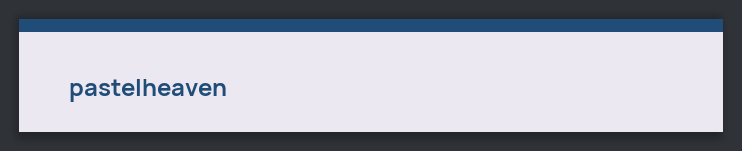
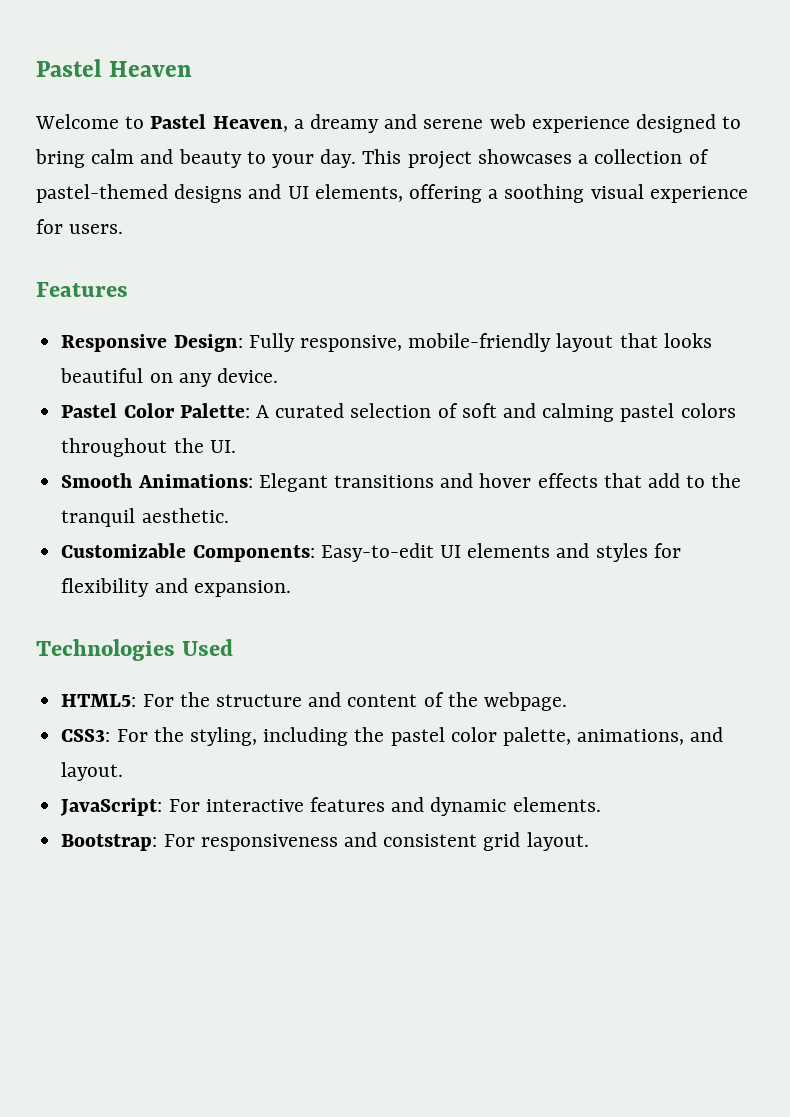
- pastelheaven
+ Pastel Heaven
+ Welcome to Pastel Heaven, a dreamy and serene web experience designed to bring calm and beauty to your day. This project showcases a collection of pastel-themed designs and UI elements, offering a soothing visual experience for users.
+ Features
+ Responsive Design: Fully responsive, mobile-friendly layout that looks beautiful on any device.
+ Pastel Color Palette: A curated selection of soft and calming pastel colors throughout the UI.
+ Smooth Animations: Elegant transitions and hover effects that add to the tranquil aesthetic.
+ Customizable Components: Easy-to-edit UI elements and styles for flexibility and expansion.
+ Technologies Used
+ HTML5: For the structure and content of the webpage.
+ CSS3: For the styling, including the pastel color palette, animations, and layout.
+ JavaScript: For interactive features and dynamic elements.
+ Bootstrap: For responsiveness and consistent grid layout.

